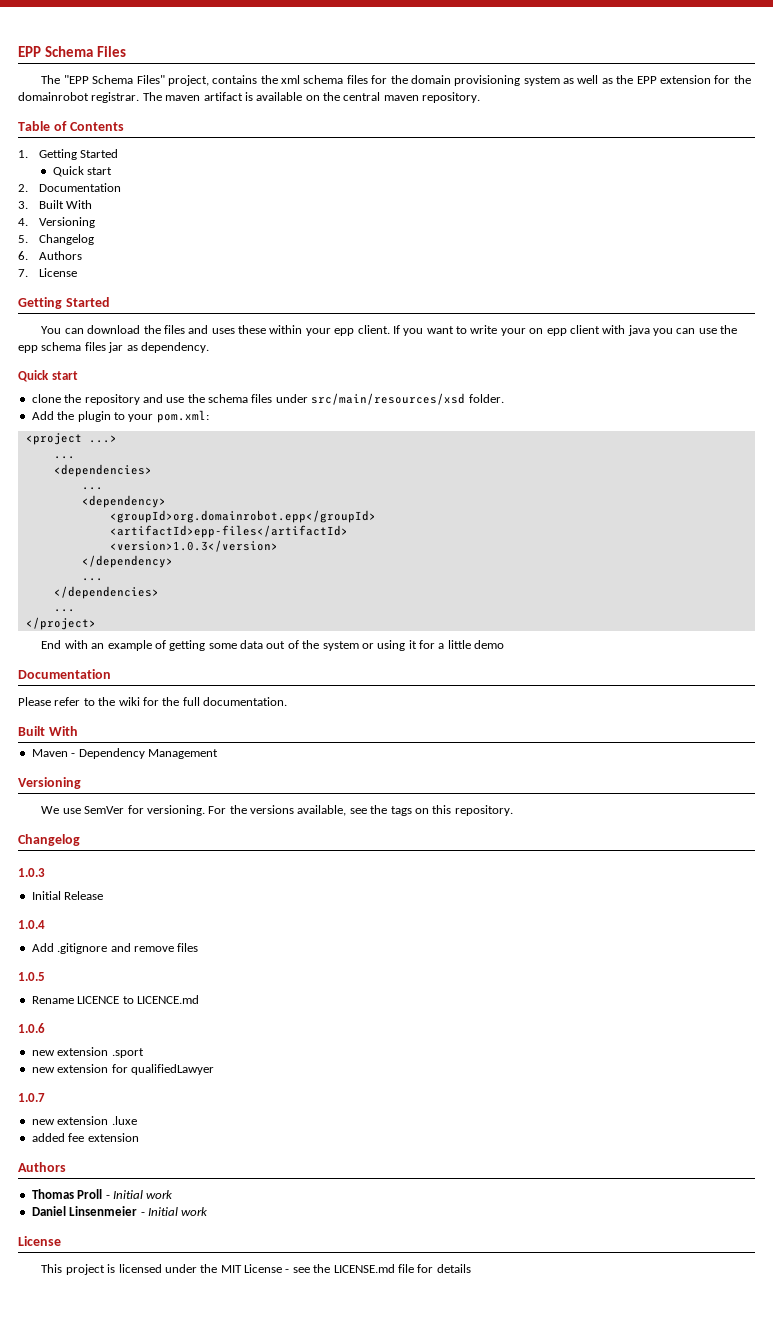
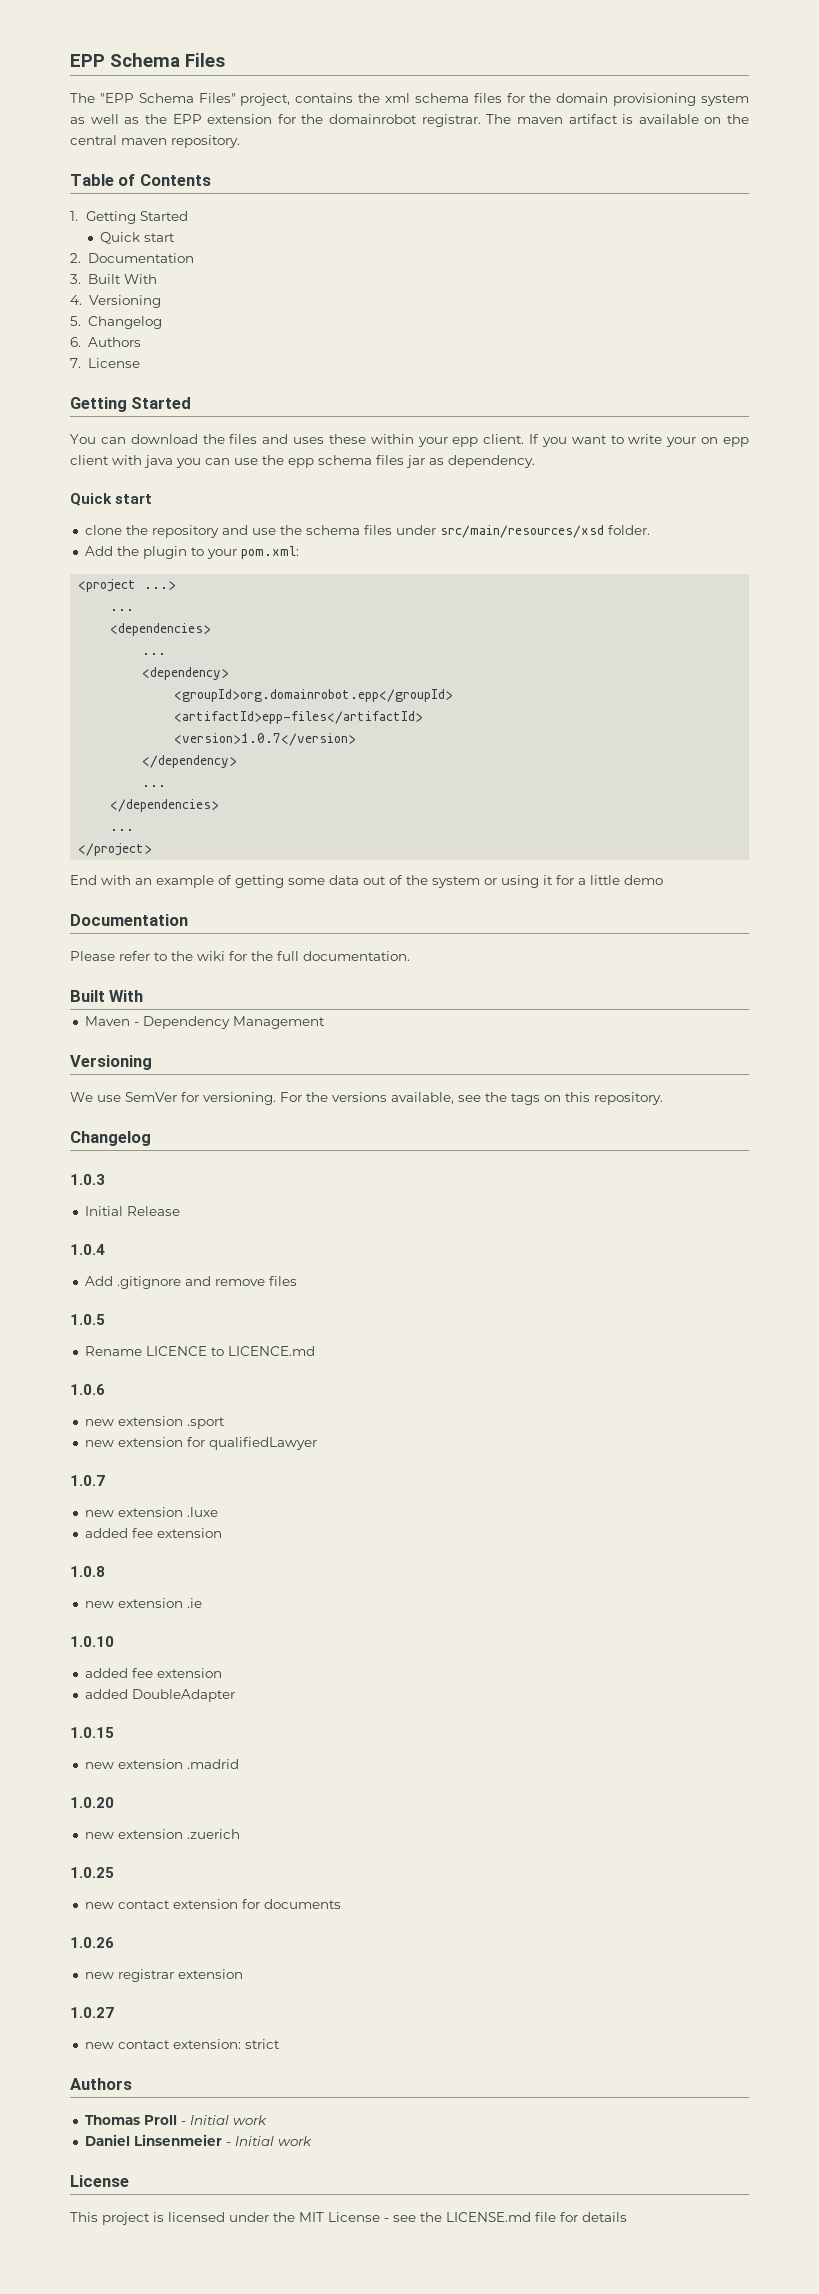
- <version>1.0.3</version>
+ <version>1.0.7</version>
+ 1.0.8
+ new extension .ie
+ 1.0.10
+ added fee extension
+ added DoubleAdapter
+ 1.0.15
+ new extension .madrid
+ 1.0.20
+ new extension .zuerich
+ 1.0.25
+ new contact extension for documents
+ 1.0.26
+ new registrar extension
+ 1.0.27
+ new contact extension: strict

